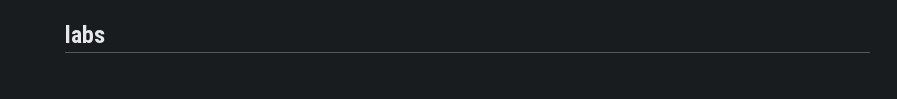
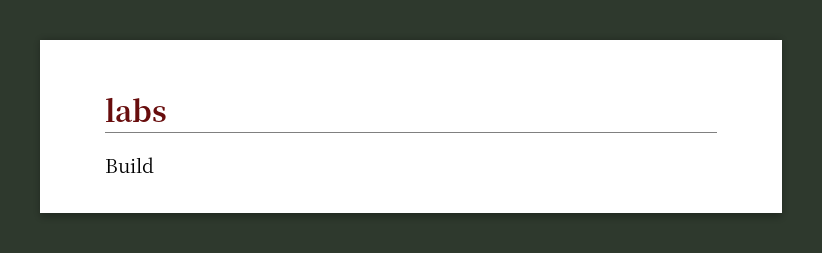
+ Build

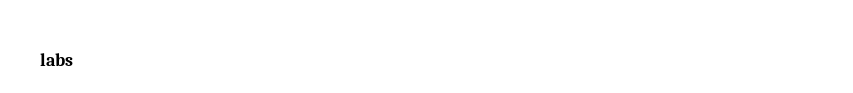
- Build

